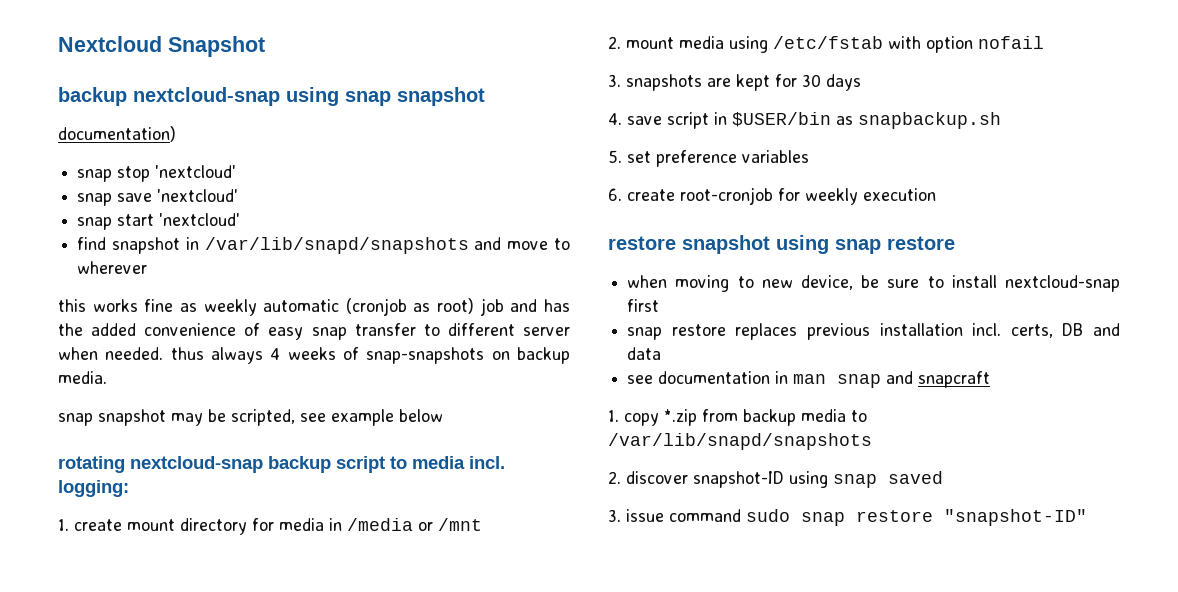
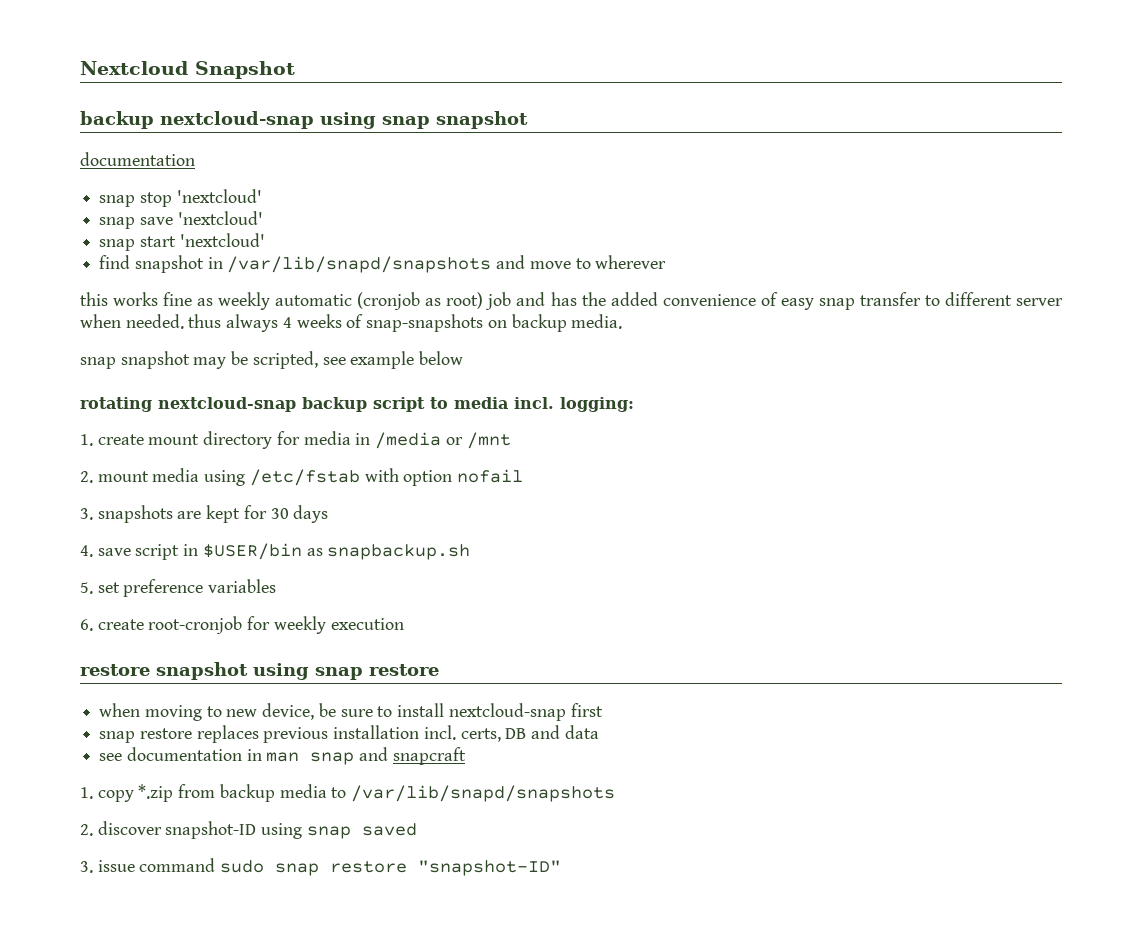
  backup nextcloud-snap using snap snapshot
- documentation)
+ documentation

